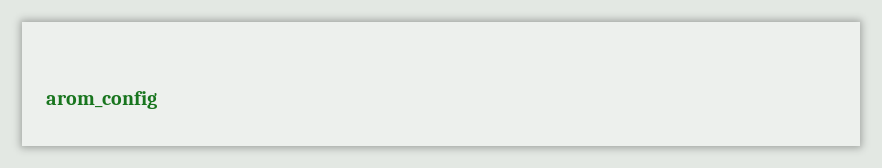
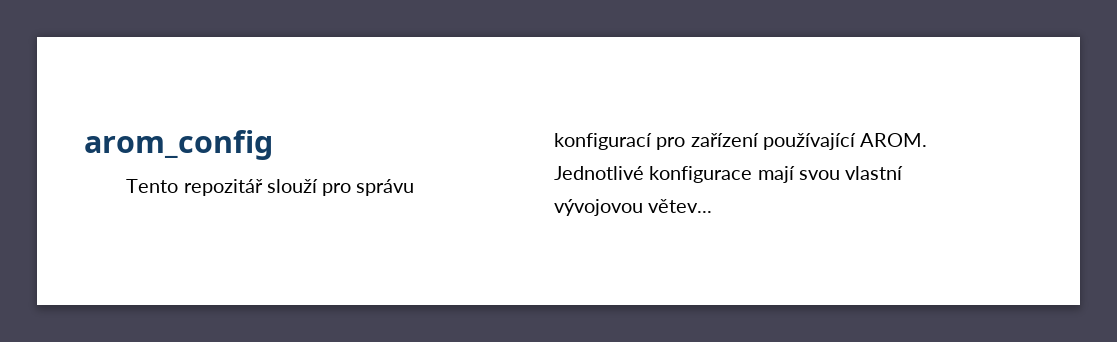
+ Tento repozitář slouží pro správu konfigurací pro zařízení používající AROM. Jednotlivé konfigurace mají svou vlastní vývojovou větev...

